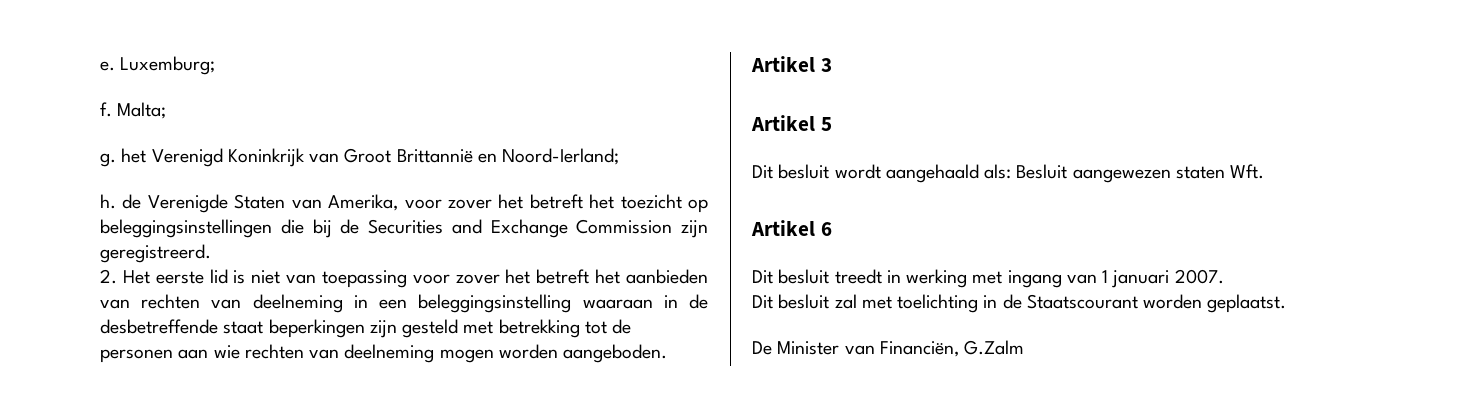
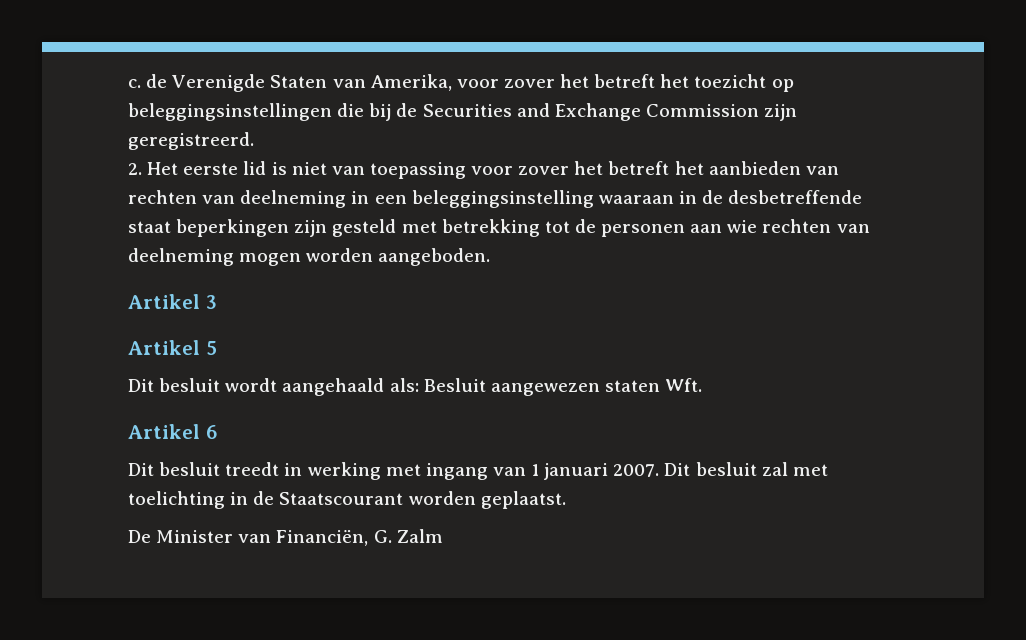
- e. Luxemburg;
- f. Malta;
- g. het Verenigd Koninkrijk van Groot Brittannië en Noord-Ierland;
- h. de Verenigde Staten van Amerika, voor zover het betreft het toezicht op beleggingsinstellingen die bij de Securities and Exchange Commission zijn geregistreerd.
+ c. de Verenigde Staten van Amerika, voor zover het betreft het toezicht op beleggingsinstellingen die bij de Securities and Exchange Commission zijn geregistreerd.
- Dit besluit treedt in werking met ingang van 1 januari 2007.
- Dit besluit zal met toelichting in de Staatscourant worden geplaatst.
+ Dit besluit treedt in werking met ingang van 1 januari 2007. Dit besluit zal met toelichting in de Staatscourant worden geplaatst.
- De Minister van Financiën, G.Zalm
+ De Minister van Financiën, G. Zalm

